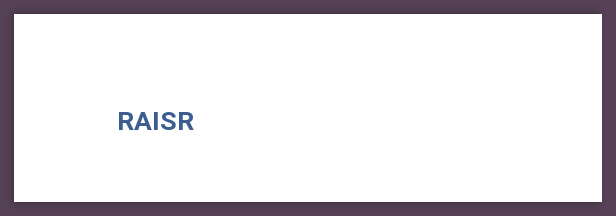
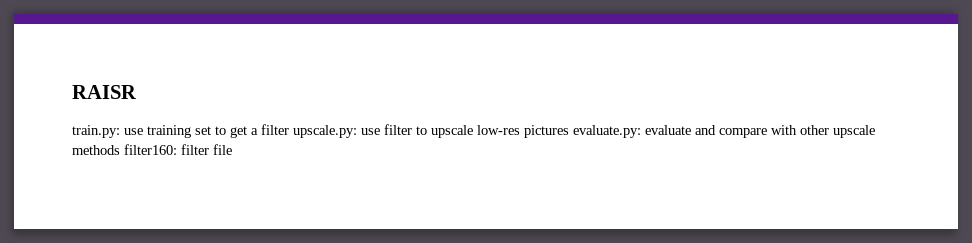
+ train.py: use training set to get a filter upscale.py: use filter to upscale low-res pictures evaluate.py: evaluate and compare with other upscale methods filter160: filter file

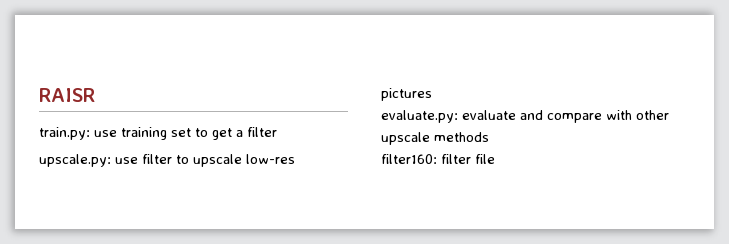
- train.py: use training set to get a filter upscale.py: use filter to upscale low-res pictures evaluate.py: evaluate and compare with other upscale methods filter160: filter file
+ train.py: use training set to get a filter
+ upscale.py: use filter to upscale low-res pictures
+ evaluate.py: evaluate and compare with other upscale methods
+ filter160: filter file

